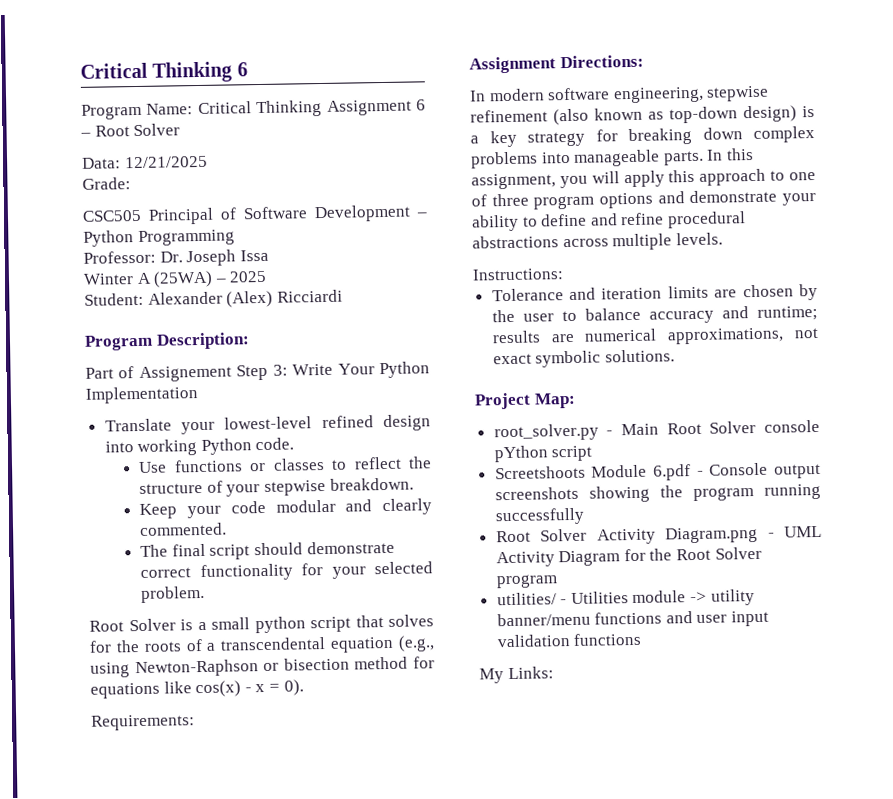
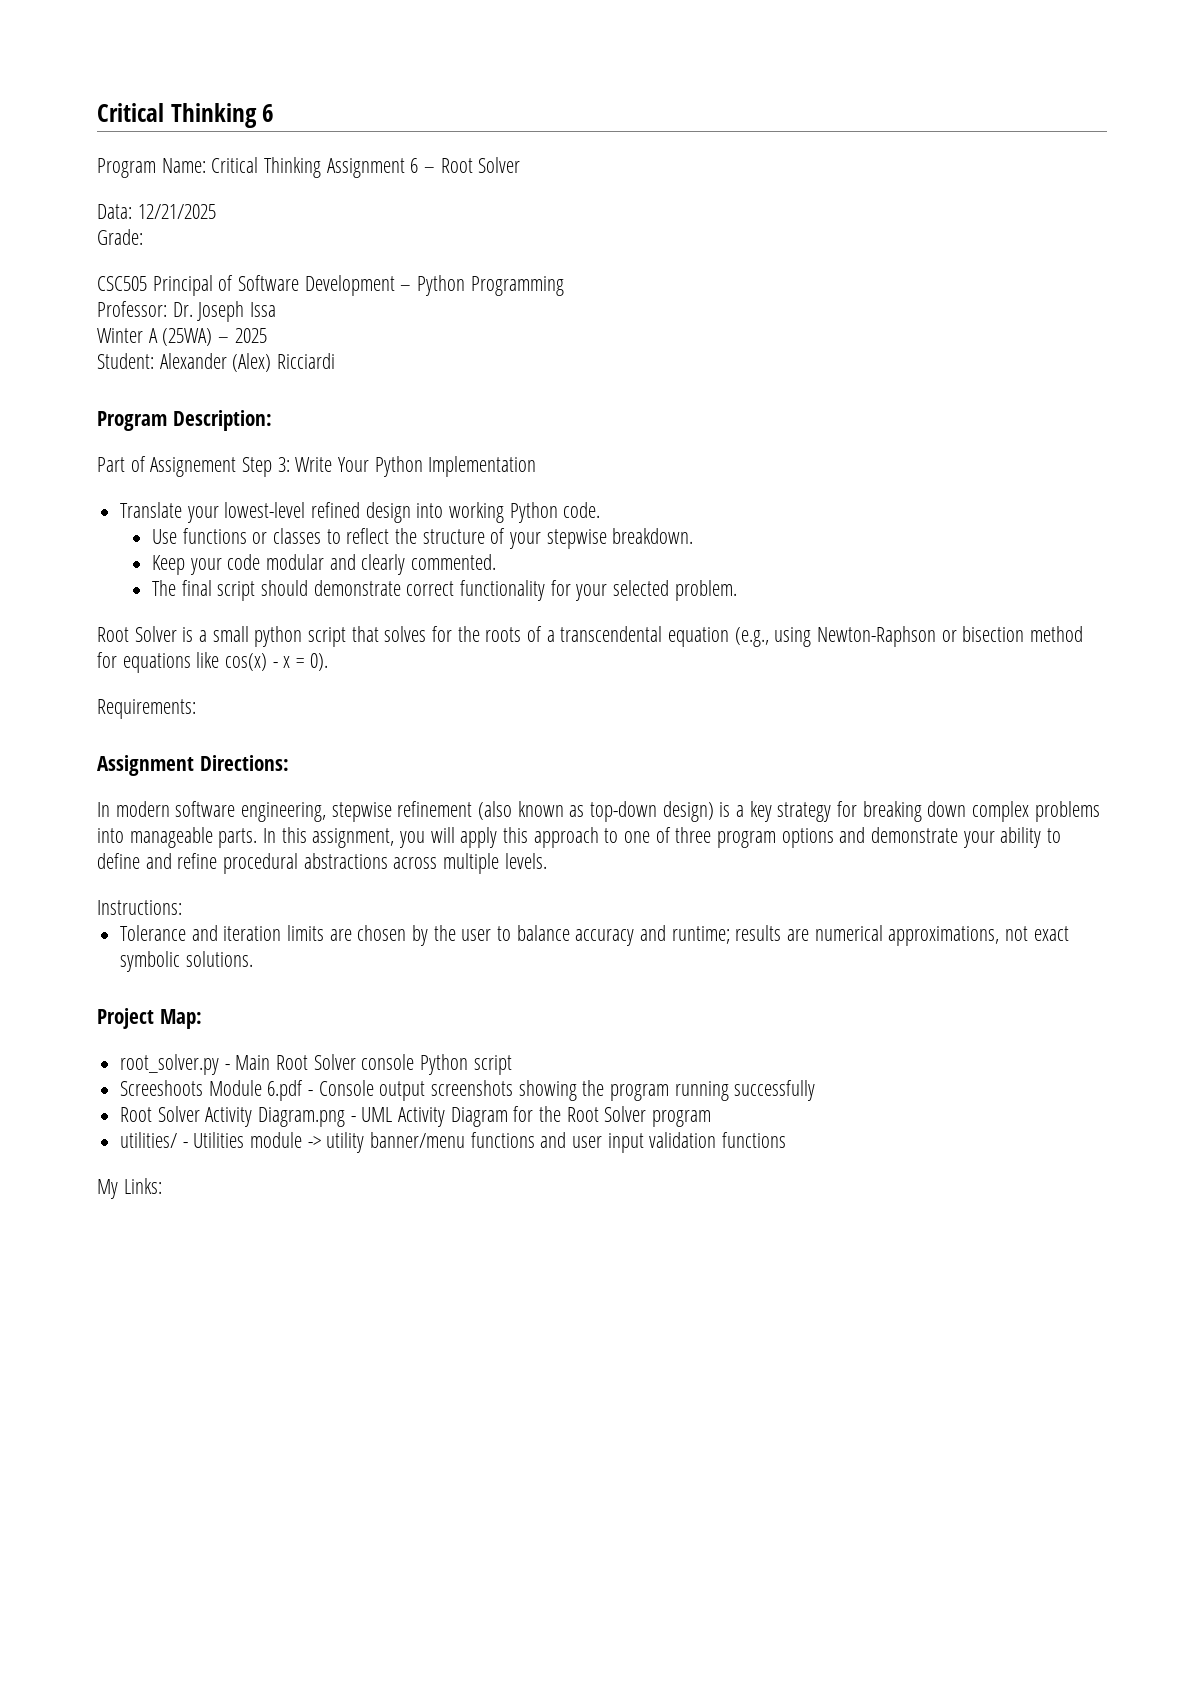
- root_solver.py - Main Root Solver console pYthon script
+ root_solver.py - Main Root Solver console Python script
- Screetshoots Module 6.pdf - Console output screenshots showing the program running successfully
+ Screeshoots Module 6.pdf - Console output screenshots showing the program running successfully

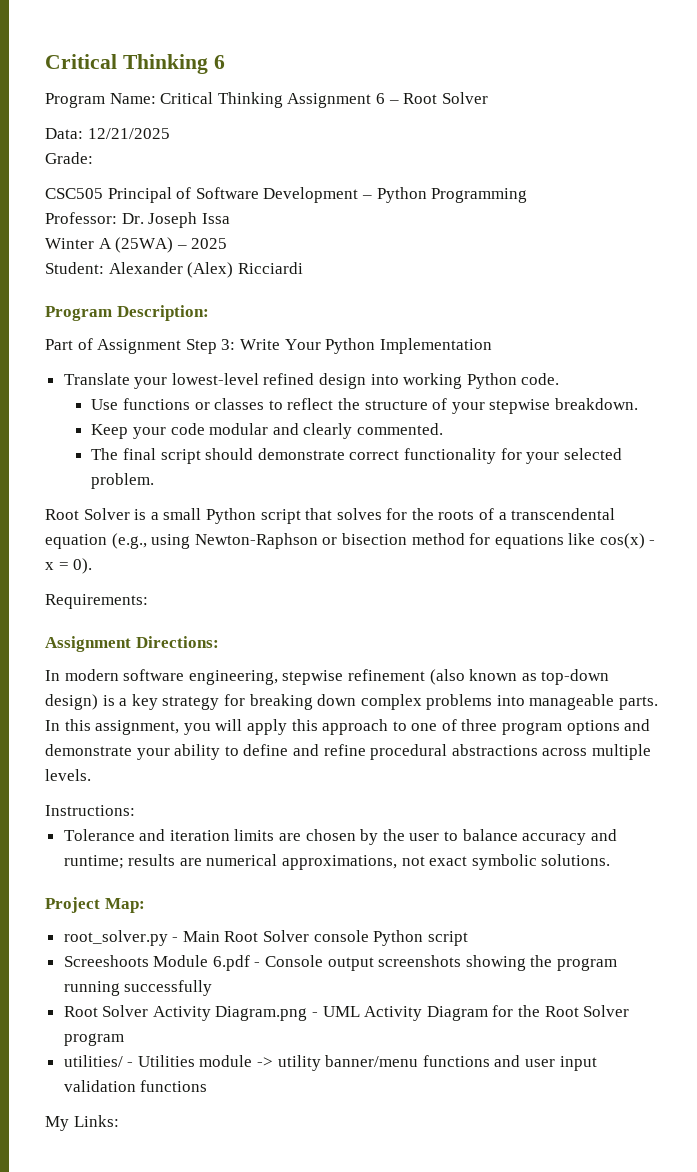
- Part of Assignement Step 3: Write Your Python Implementation
+ Part of Assignment Step 3: Write Your Python Implementation
- Root Solver is a small python script that solves for the roots of a transcendental equation (e.g., using Newton-Raphson or bisection method for equations like cos(x) - x = 0).
+ Root Solver is a small Python script that solves for the roots of a transcendental equation (e.g., using Newton-Raphson or bisection method for equations like cos(x) - x = 0).

